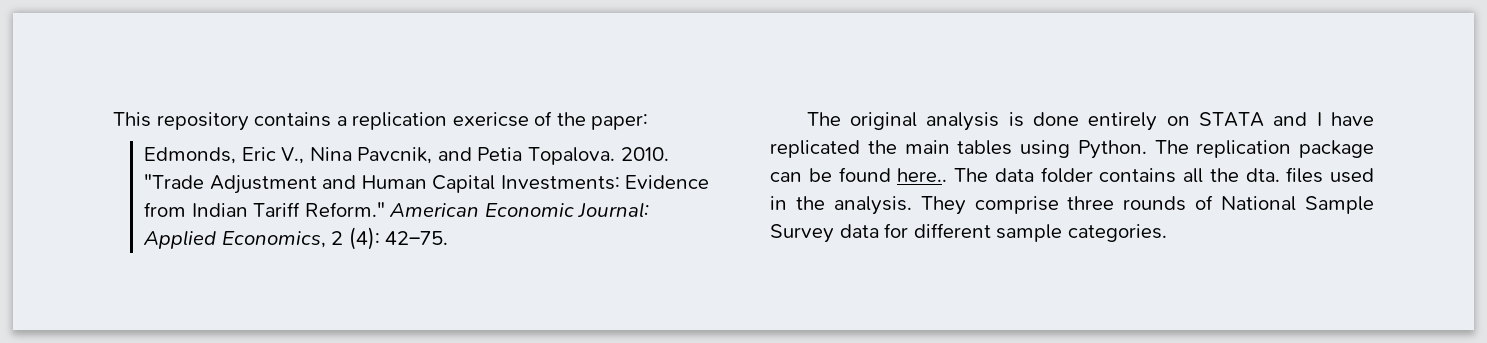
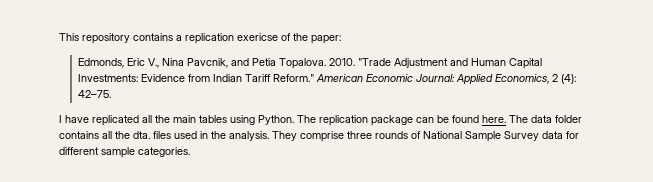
- The original analysis is done entirely on STATA and I have replicated the main tables using Python.
+ I have replicated all the main tables using Python.
- The replication package can be found here..
+ The replication package can be found here.

